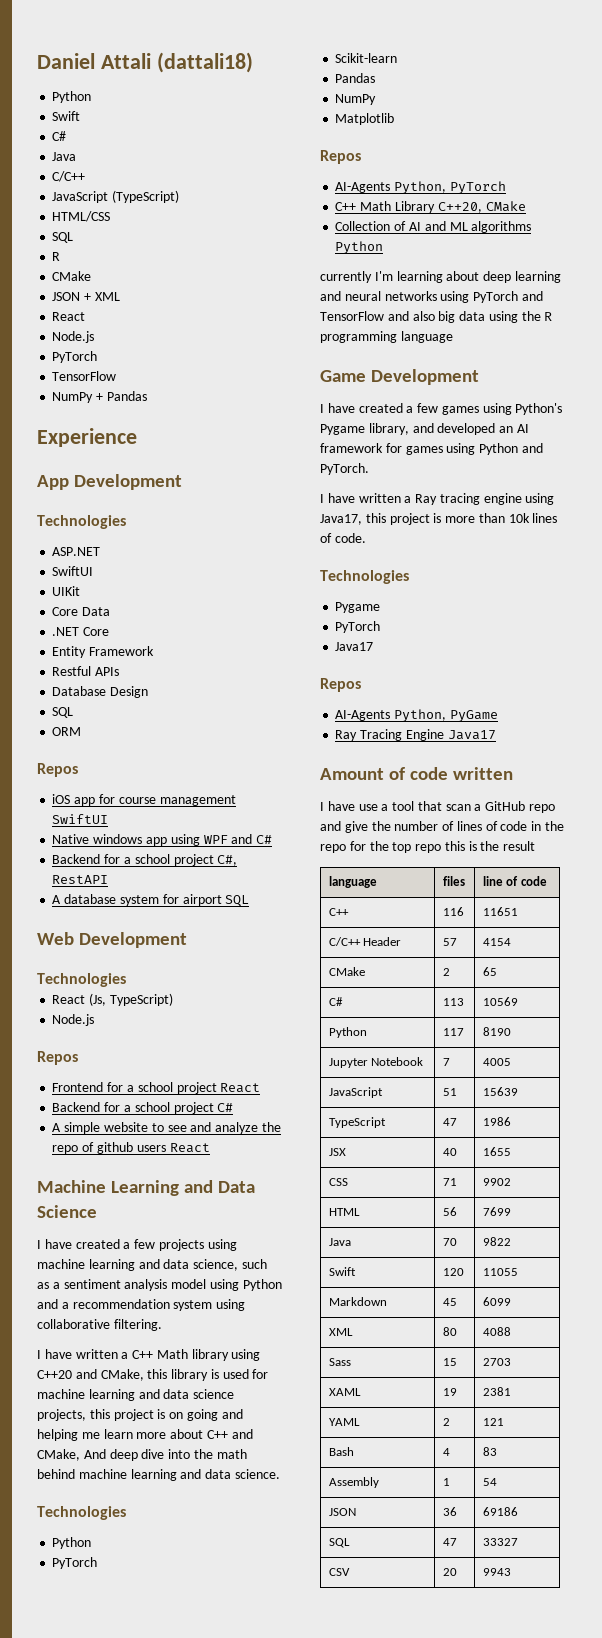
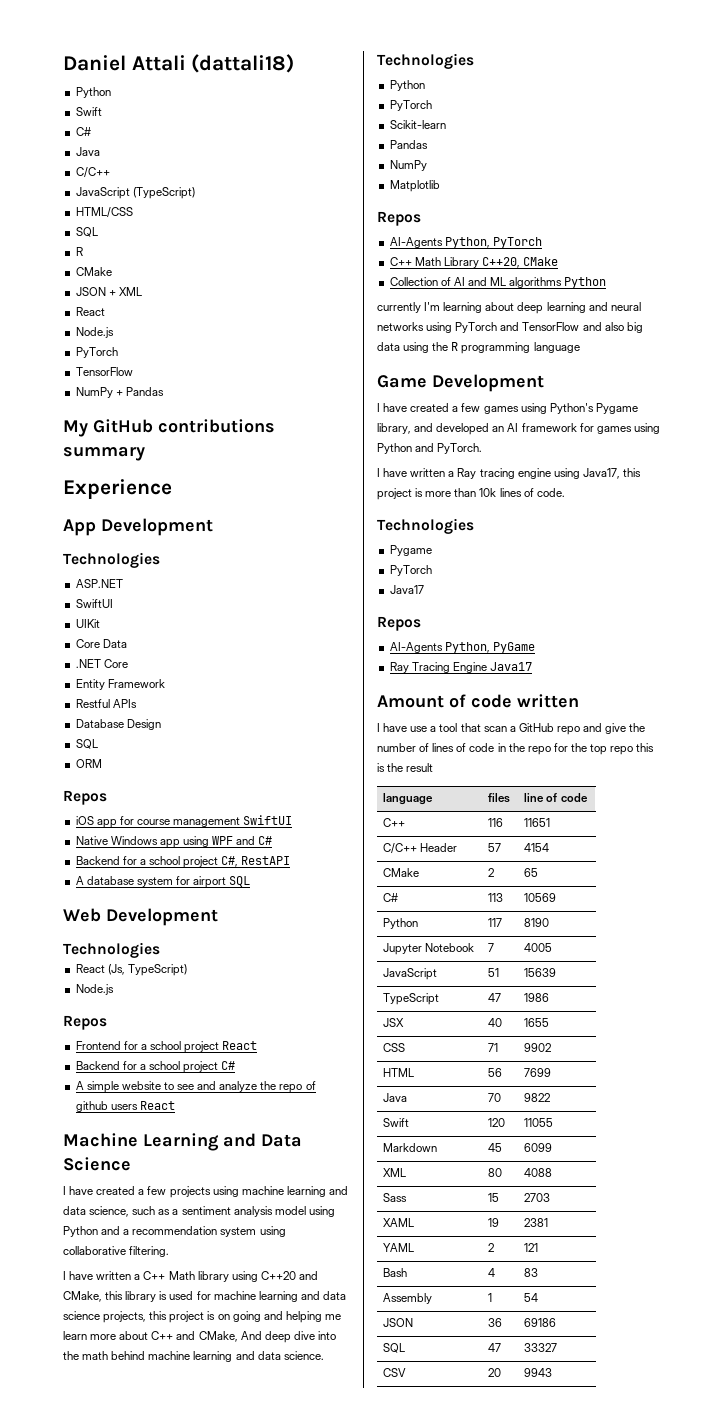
+ My GitHub contributions summary
- Native windows app using WPF and C#
+ Native Windows app using WPF and C#

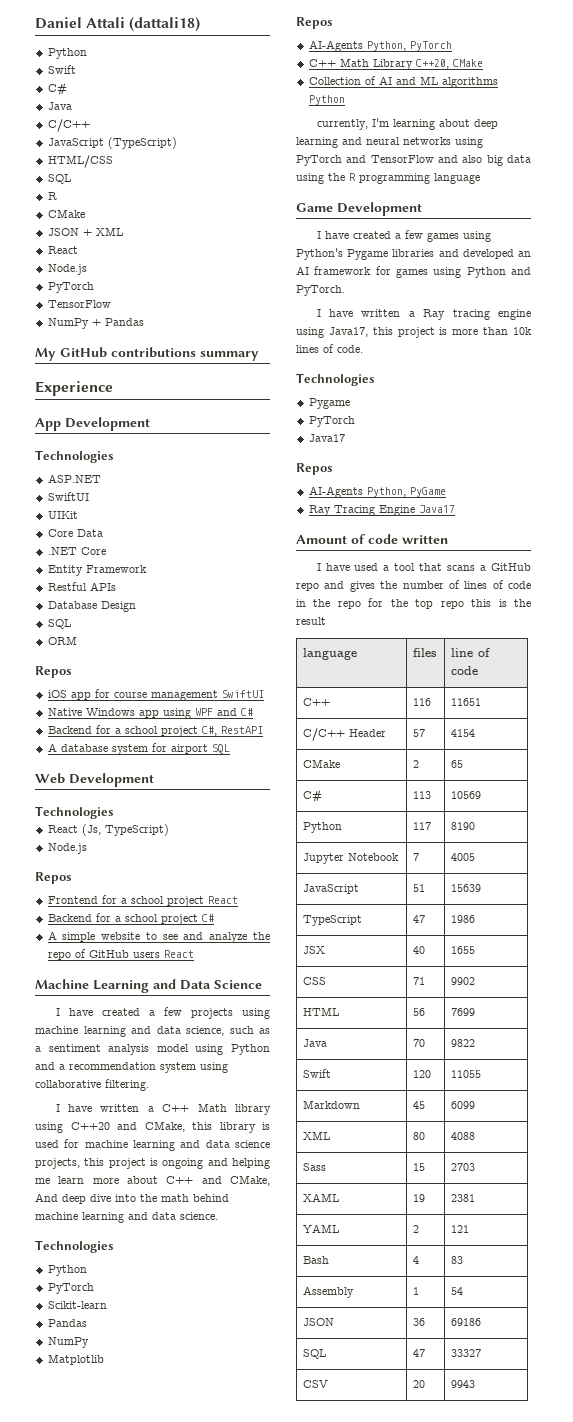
- A simple website to see and analyze the repo of github users React
+ A simple website to see and analyze the repo of GitHub users React
- I have written a C++ Math library using C++20 and CMake, this library is used for machine learning and data science projects, this project is on going and helping me learn more about C++ and CMake, And deep dive into the math behind machine learning and data science.
+ I have written a C++ Math library using C++20 and CMake, this library is used for machine learning and data science projects, this project is ongoing and helping me learn more about C++ and CMake, And deep dive into the math behind machine learning and data science.
- currently I'm learning about deep learning and neural networks using PyTorch and TensorFlow and also big data using the R programming language
+ currently, I'm learning about deep learning and neural networks using PyTorch and TensorFlow and also big data using the R programming language
- I have created a few games using Python's Pygame library, and developed an AI framework for games using Python and PyTorch.
+ I have created a few games using Python's Pygame libraries and developed an AI framework for games using Python and PyTorch.
- I have use a tool that scan a GitHub repo and give the number of lines of code in the repo for the top repo this is the result
+ I have used a tool that scans a GitHub repo and gives the number of lines of code in the repo for the top repo this is the result

